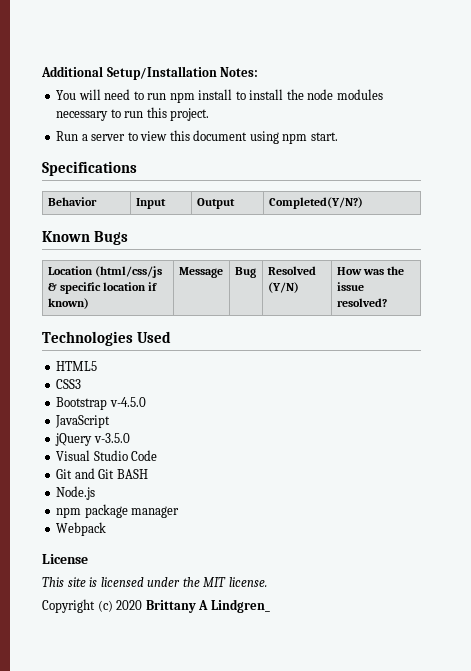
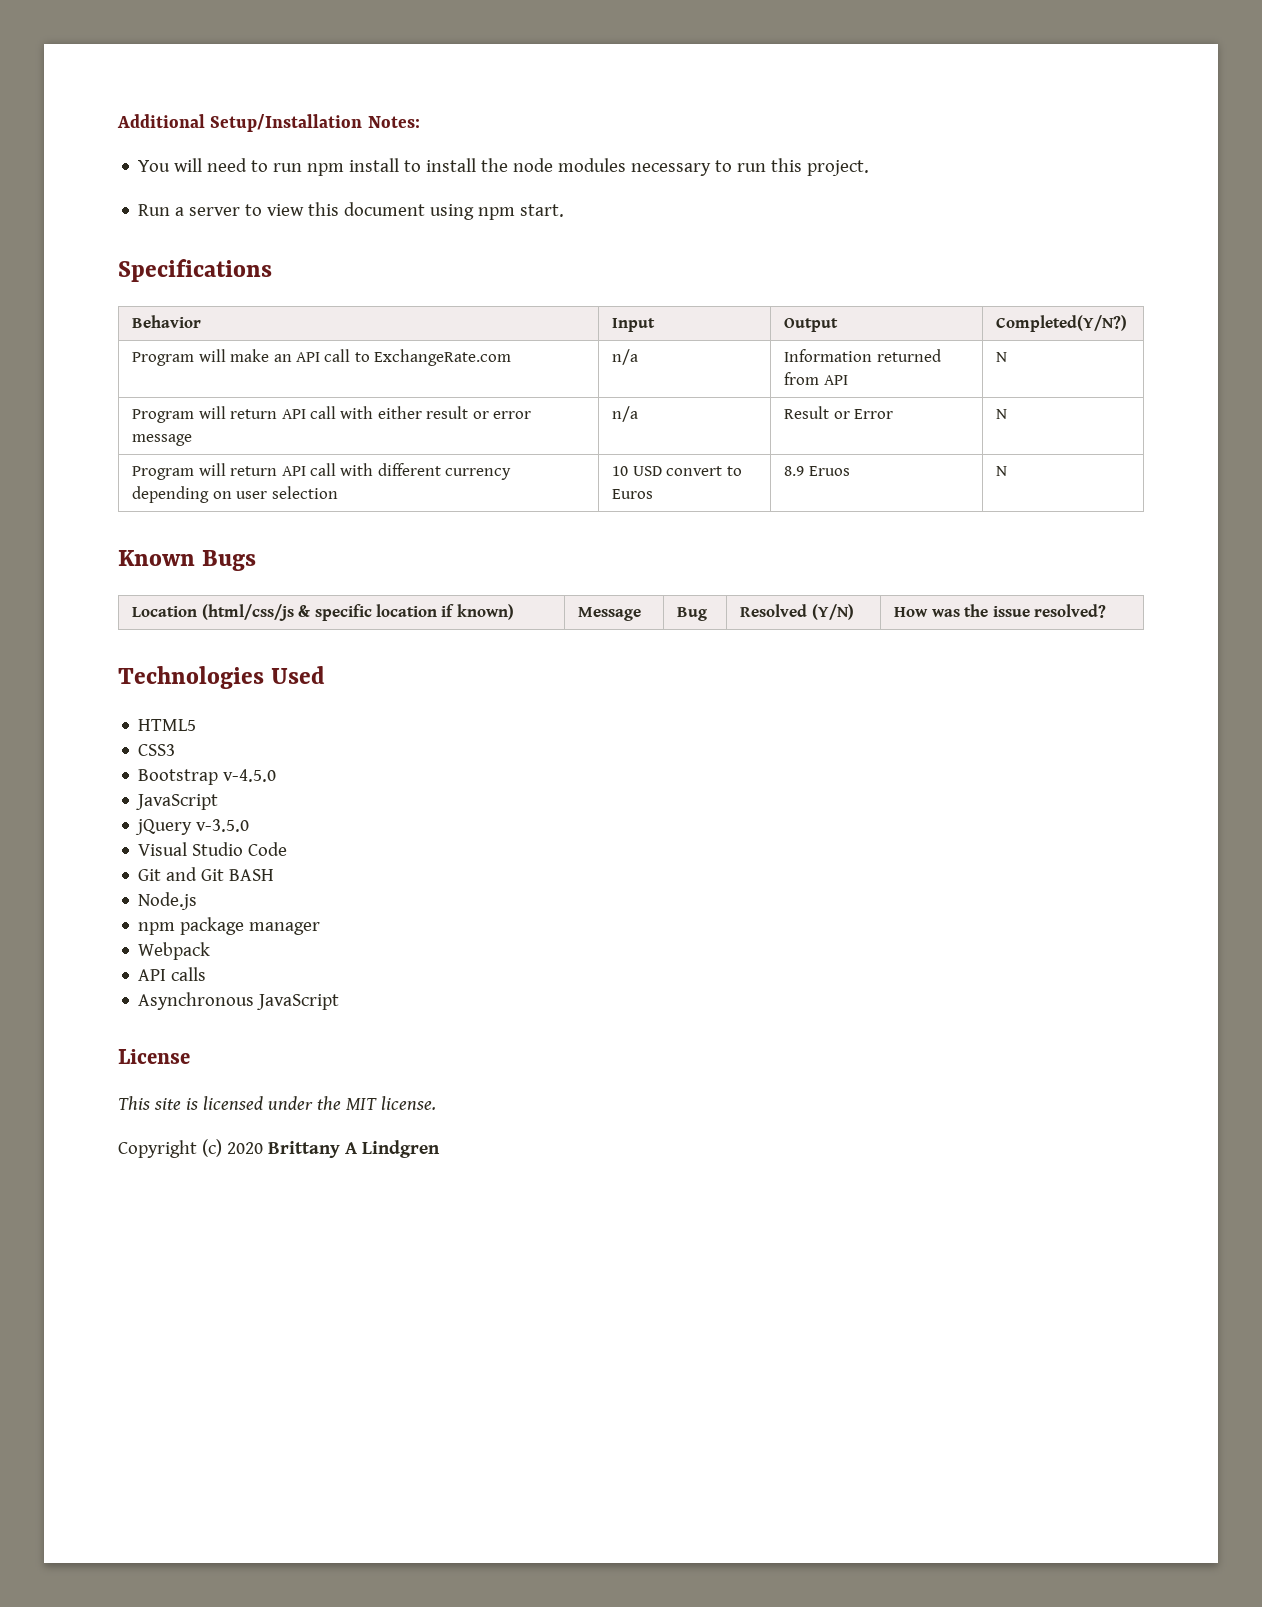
+ Program will make an API call to ExchangeRate.com | n/a | Information returned from API | N
+ Program will return API call with either result or error message | n/a | Result or Error | N
+ Program will return API call with different currency depending on user selection | 10 USD convert to Euros | 8.9 Eruos | N
+ API calls
+ Asynchronous JavaScript
- Copyright (c) 2020 Brittany A Lindgren_
+ Copyright (c) 2020 Brittany A Lindgren

